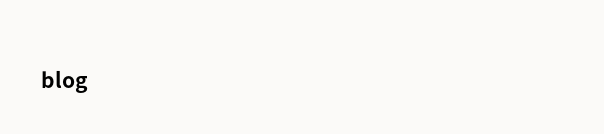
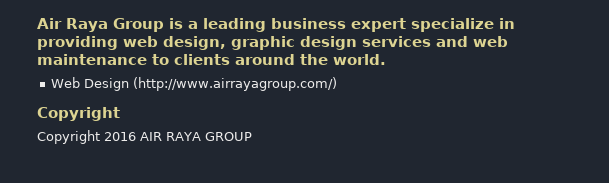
- blog
+ Air Raya Group is a leading business expert specialize in providing web design, graphic design services and web maintenance to clients around the world.
+ Web Design (http://www.airrayagroup.com/)
+ Copyright
+ Copyright 2016 AIR RAYA GROUP

